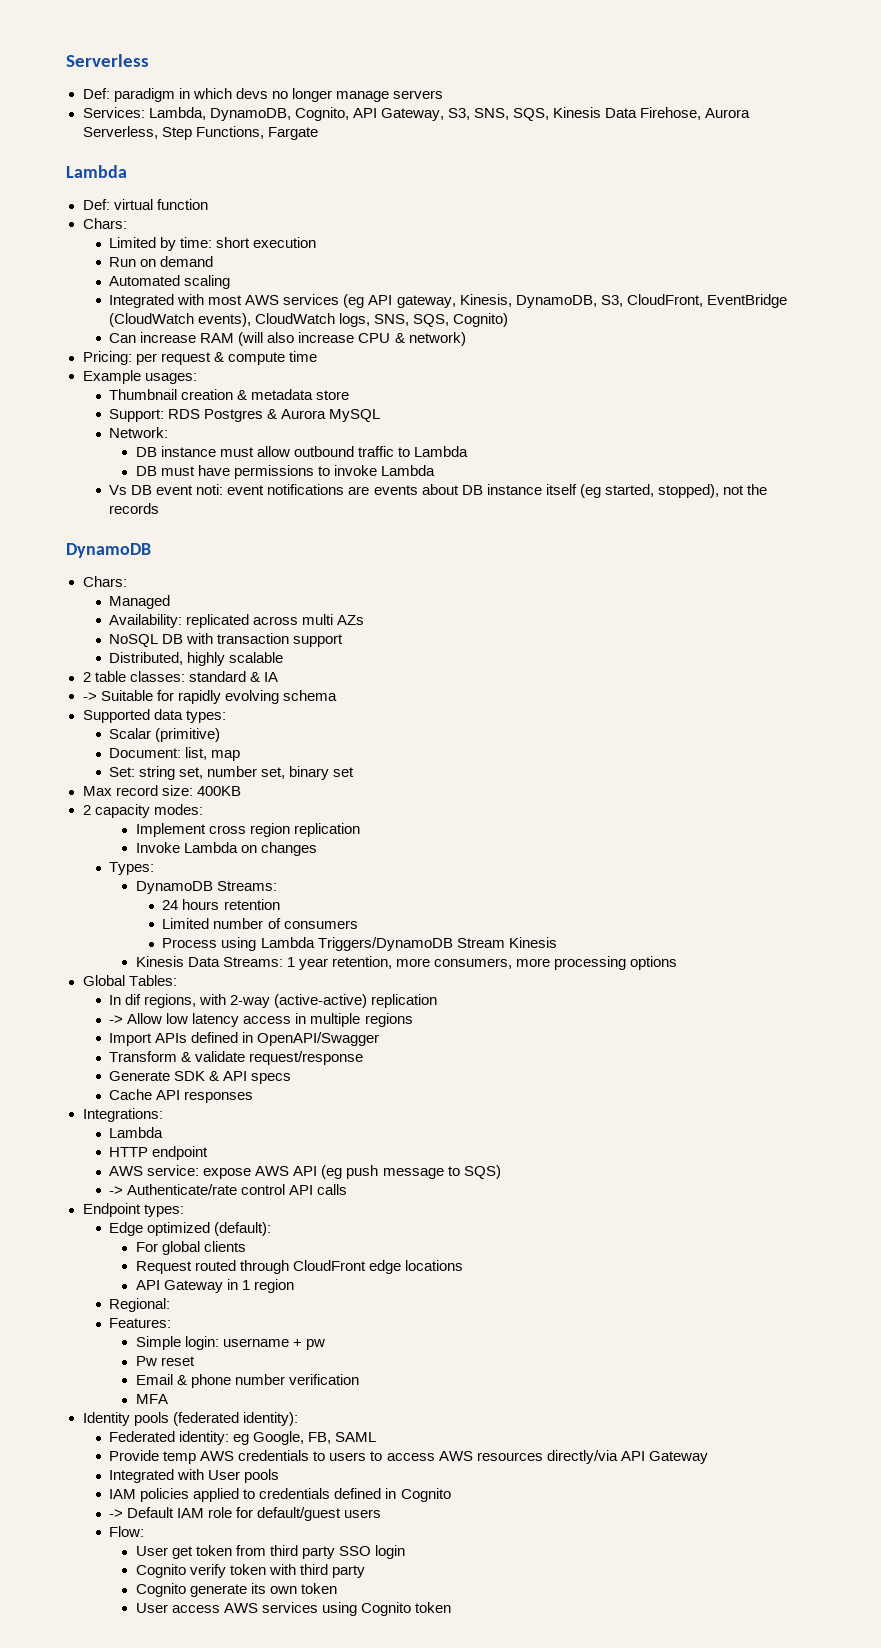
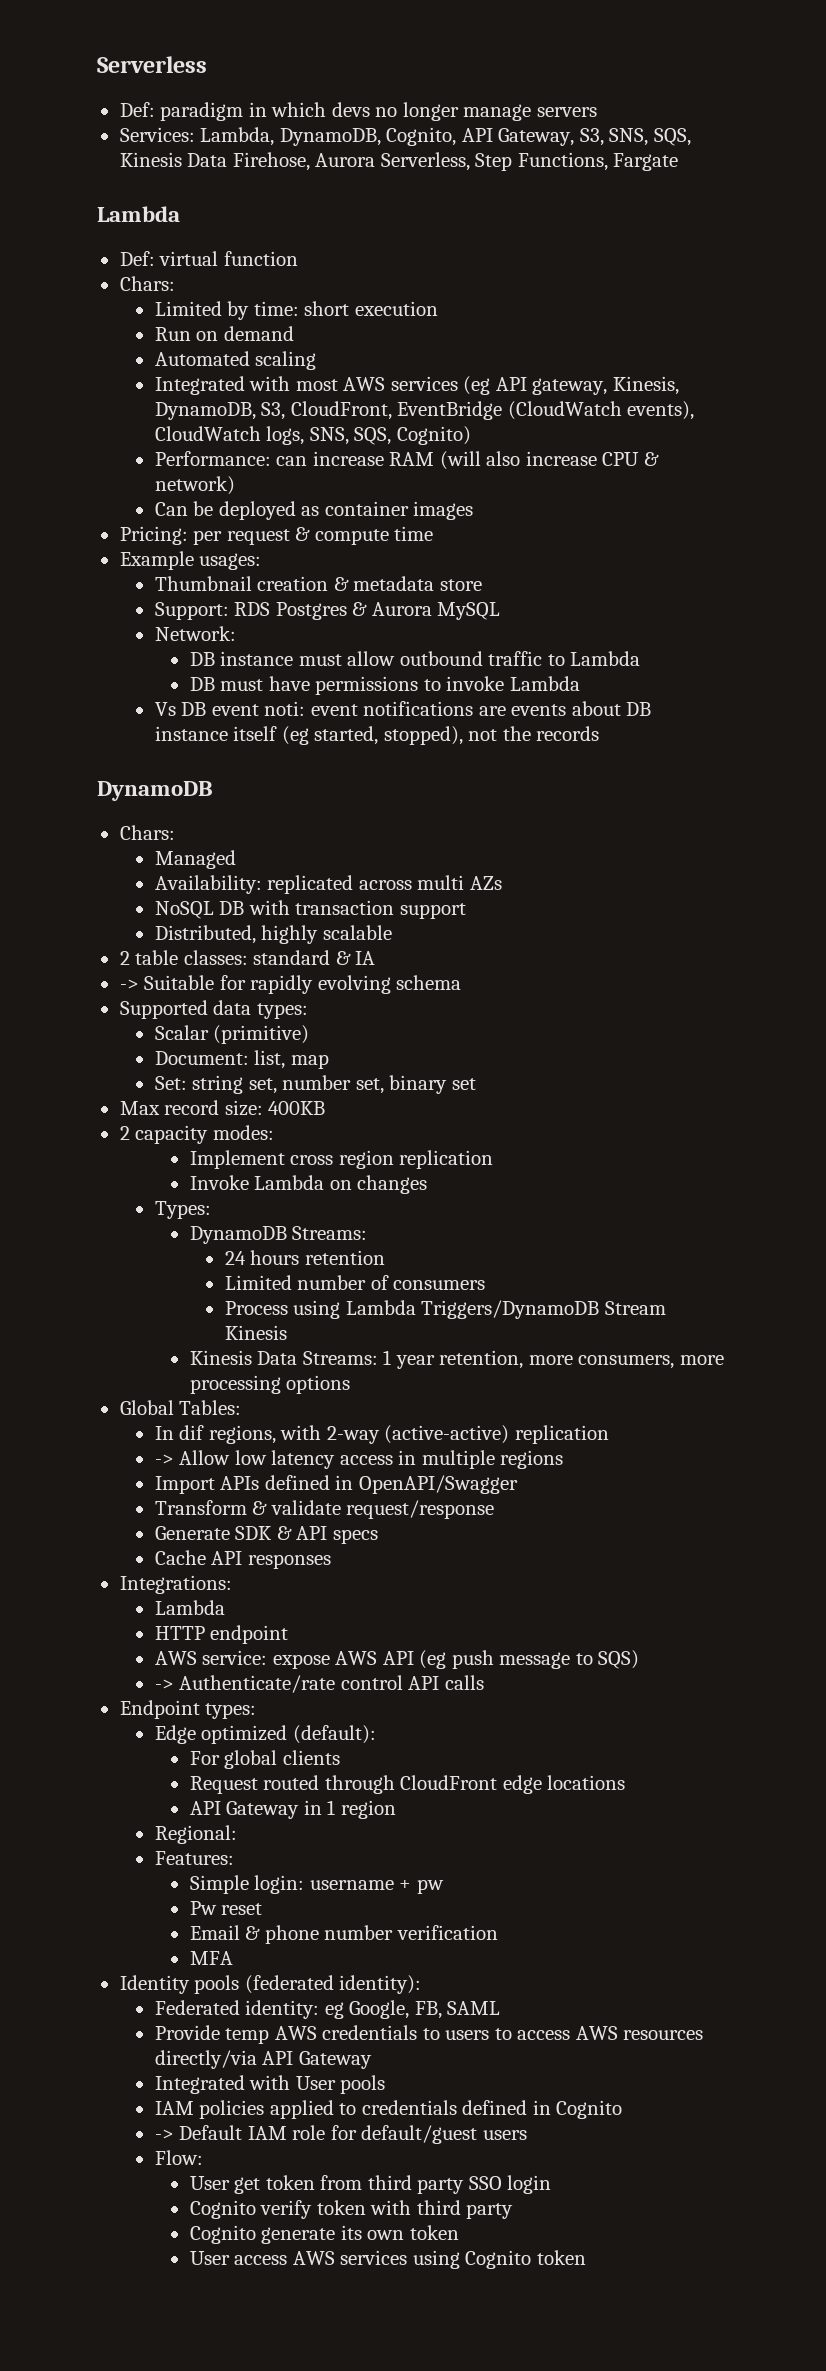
- Can increase RAM (will also increase CPU & network)
+ Performance: can increase RAM (will also increase CPU & network)
+ Can be deployed as container images

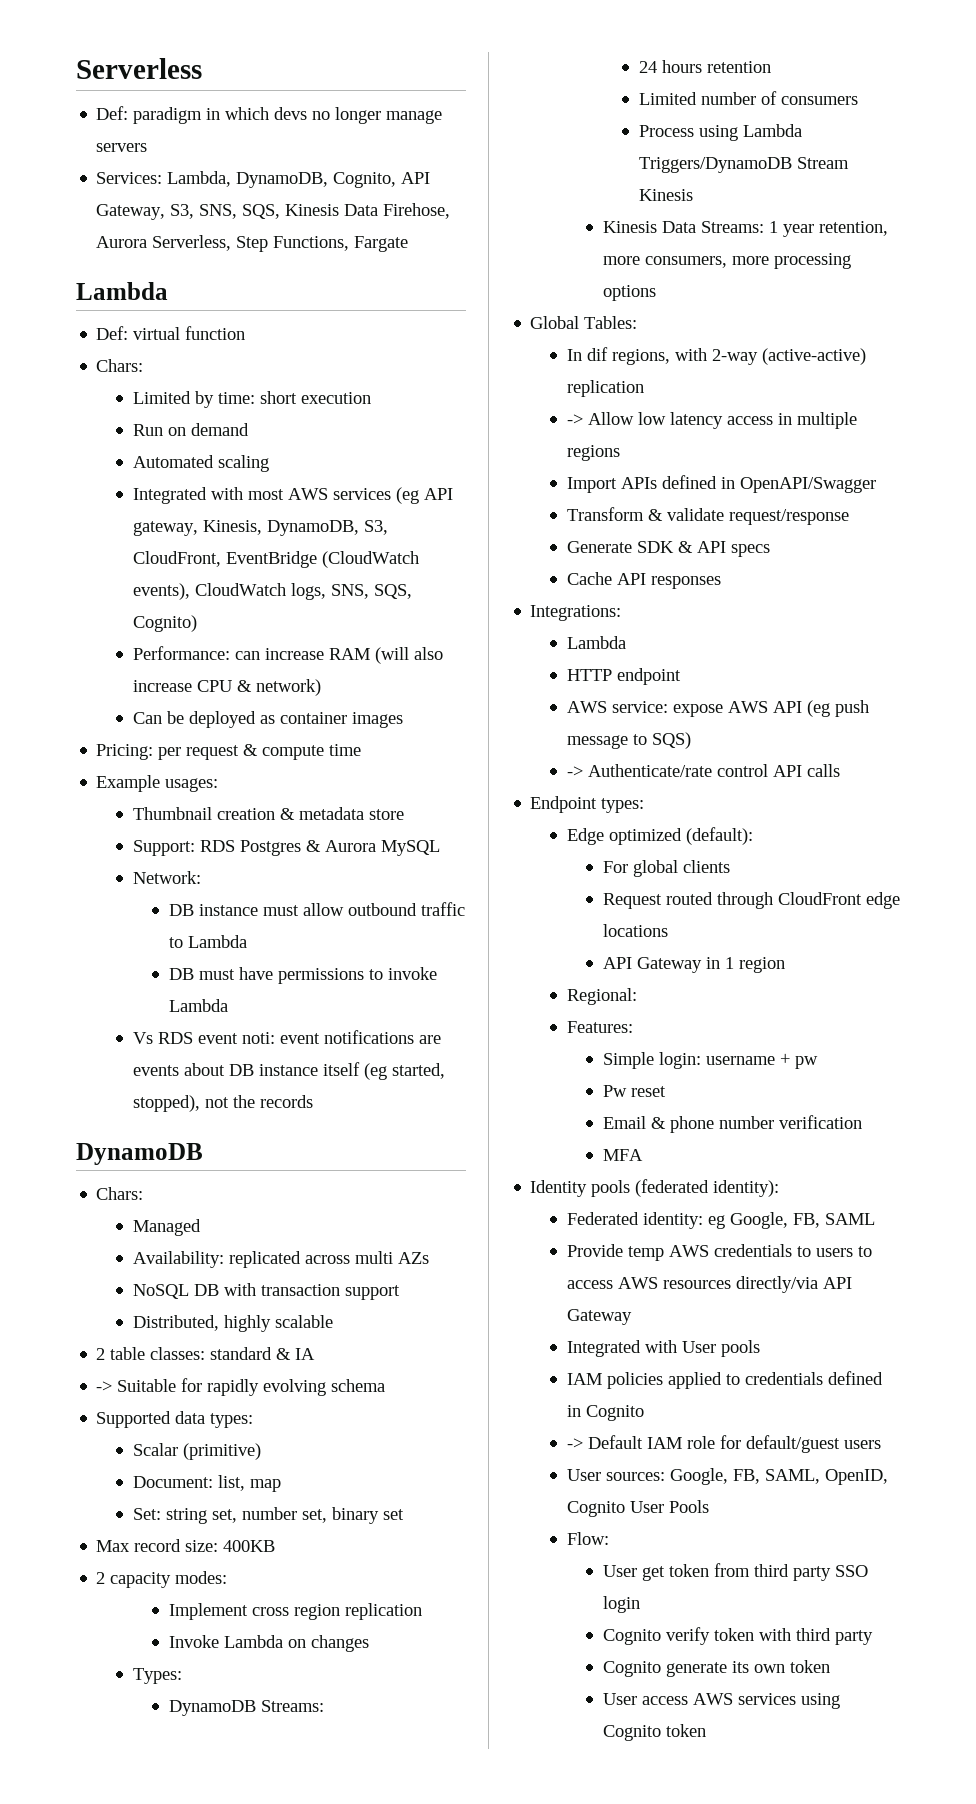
- Vs DB event noti: event notifications are events about DB instance itself (eg started, stopped), not the records
+ Vs RDS event noti: event notifications are events about DB instance itself (eg started, stopped), not the records
+ User sources: Google, FB, SAML, OpenID, Cognito User Pools

